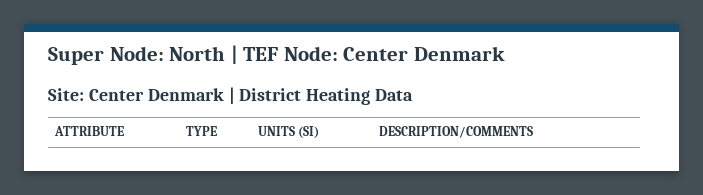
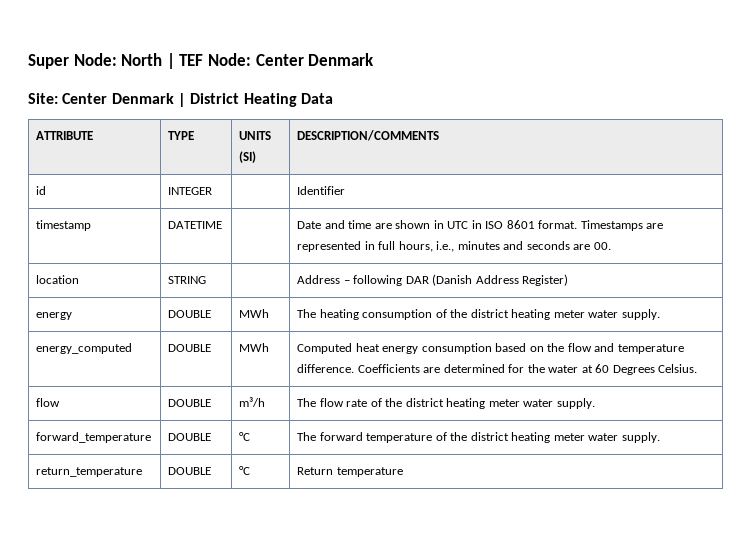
+ id | INTEGER | | Identifier
+ timestamp | DATETIME | | Date and time are shown in UTC in ISO 8601 format. Timestamps are represented in full hours, i.e., minutes and seconds are 00.
+ location | STRING | | Address – following DAR (Danish Address Register)
+ energy | DOUBLE | MWh | The heating consumption of the district heating meter water supply.
+ energy_computed | DOUBLE | MWh | Computed heat energy consumption based on the flow and temperature difference. Coefficients are determined for the water at 60 Degrees Celsius.
+ flow | DOUBLE | m³/h | The flow rate of the district heating meter water supply.
+ forward_temperature | DOUBLE | °C | The forward temperature of the district heating meter water supply.
+ return_temperature | DOUBLE | °C | Return temperature

